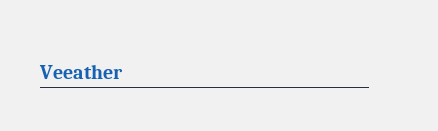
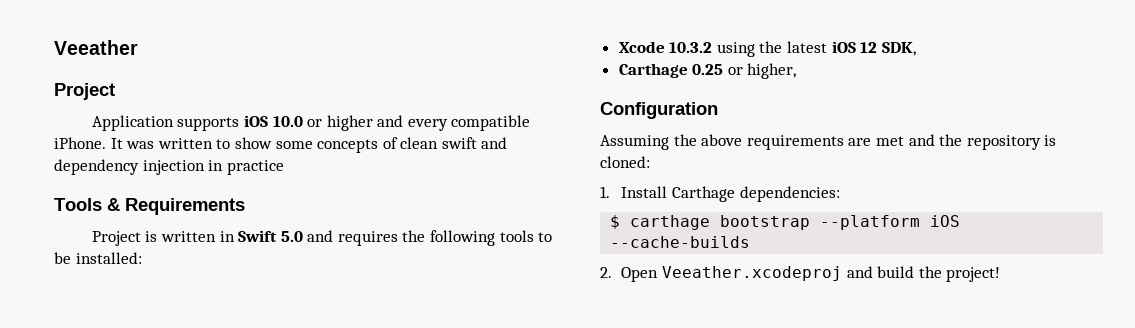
  Veeather
+ Project
+ Application supports iOS 10.0 or higher and every compatible iPhone. It was written to show some concepts of clean swift and dependency injection in practice
+ Tools & Requirements
+ Project is written in Swift 5.0 and requires the following tools to be installed:
+ Xcode 10.3.2 using the latest iOS 12 SDK,
+ Carthage 0.25 or higher,
+ Configuration
+ Assuming the above requirements are met and the repository is cloned:
+ 1. Install Carthage dependencies:
+ $ carthage bootstrap --platform iOS --cache-builds
+ 2. Open Veeather.xcodeproj and build the project!

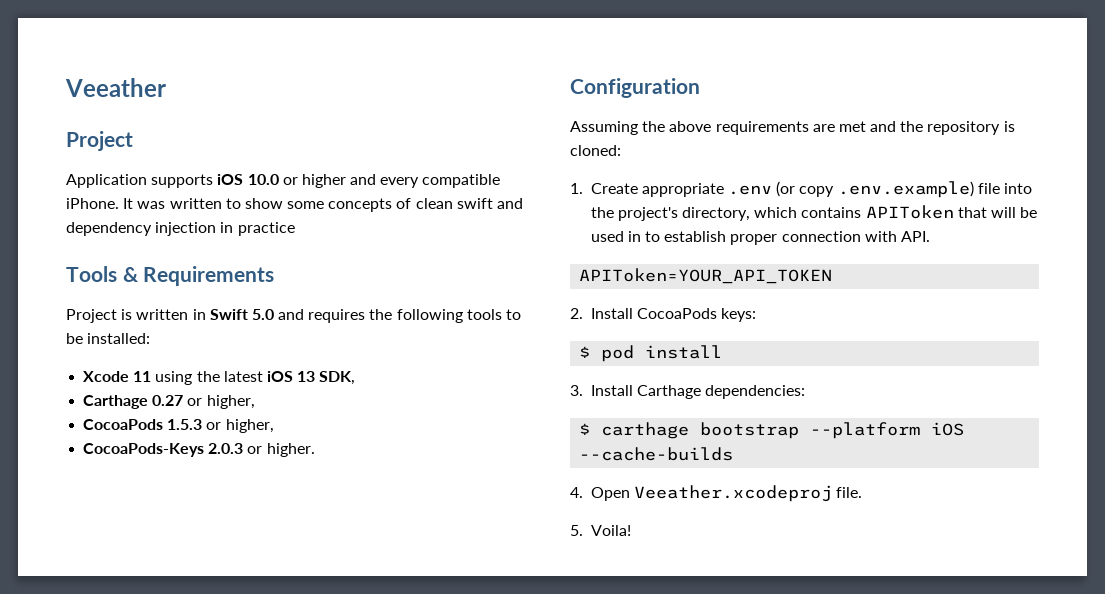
- Xcode 10.3.2 using the latest iOS 12 SDK,
+ Xcode 11 using the latest iOS 13 SDK,
- Carthage 0.25 or higher,
+ Carthage 0.27 or higher,
+ CocoaPods 1.5.3 or higher,
+ CocoaPods-Keys 2.0.3 or higher.
- 1. Install Carthage dependencies:
+ 1. Create appropriate .env (or copy .env.example) file into the project's directory, which contains APIToken that will be used in to establish proper connection with API.
+ APIToken=YOUR_API_TOKEN
+ 2. Install CocoaPods keys:
+ $ pod install
+ 3. Install Carthage dependencies:
- 2. Open Veeather.xcodeproj and build the project!
+ 4. Open Veeather.xcodeproj file.
+ 5. Voila!

